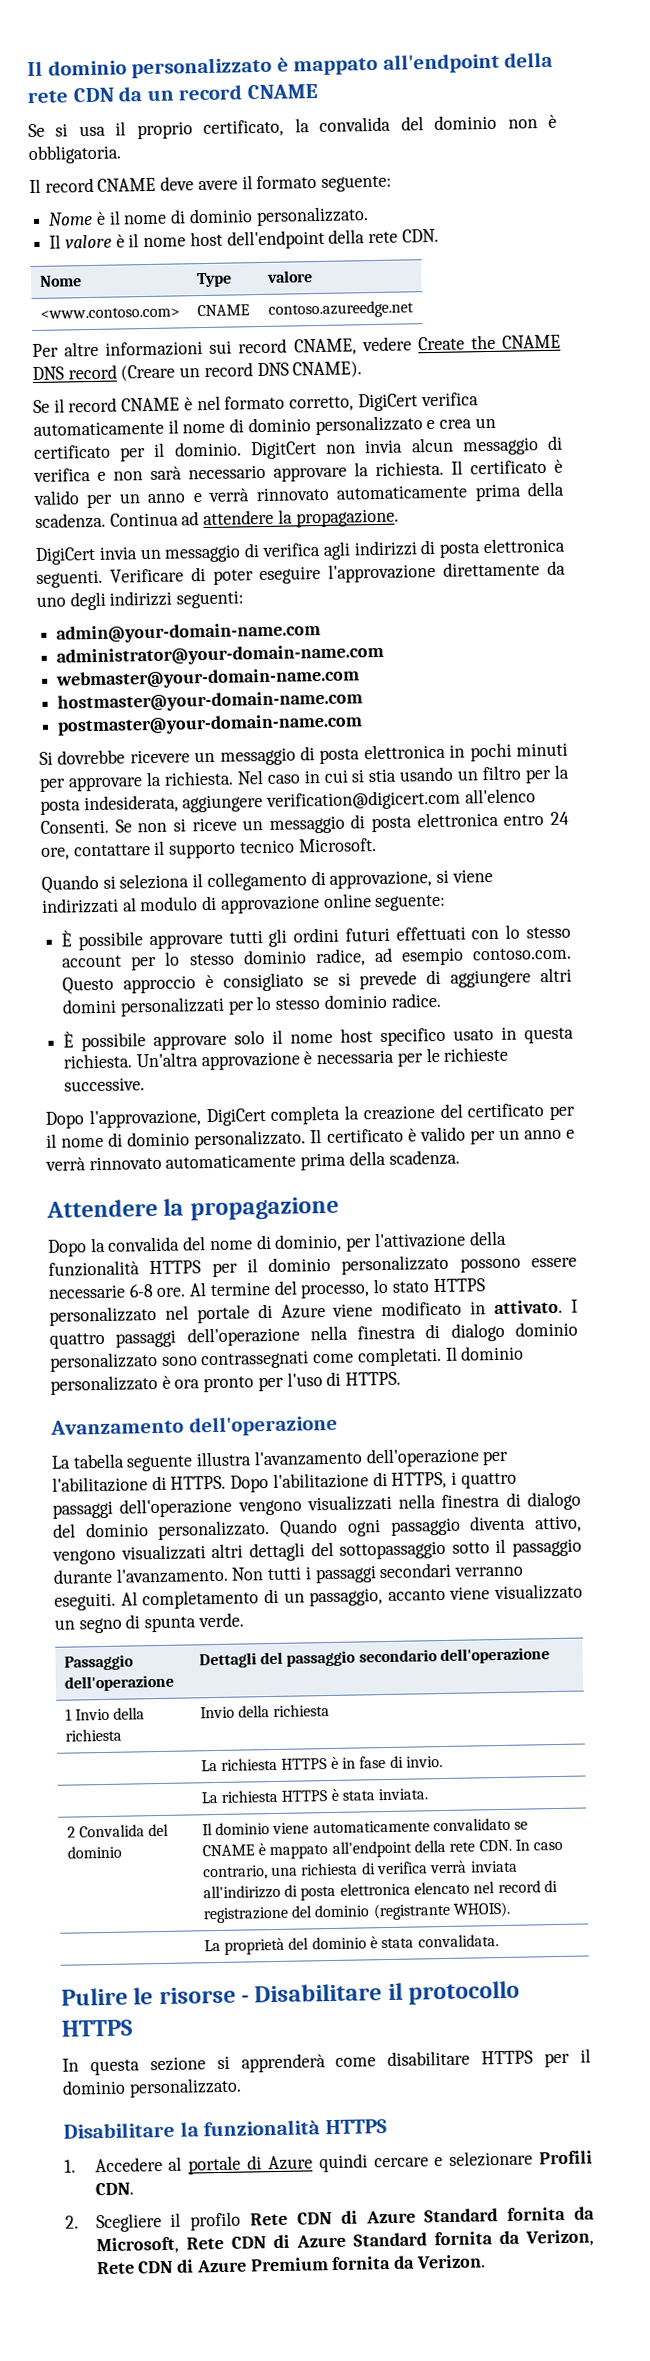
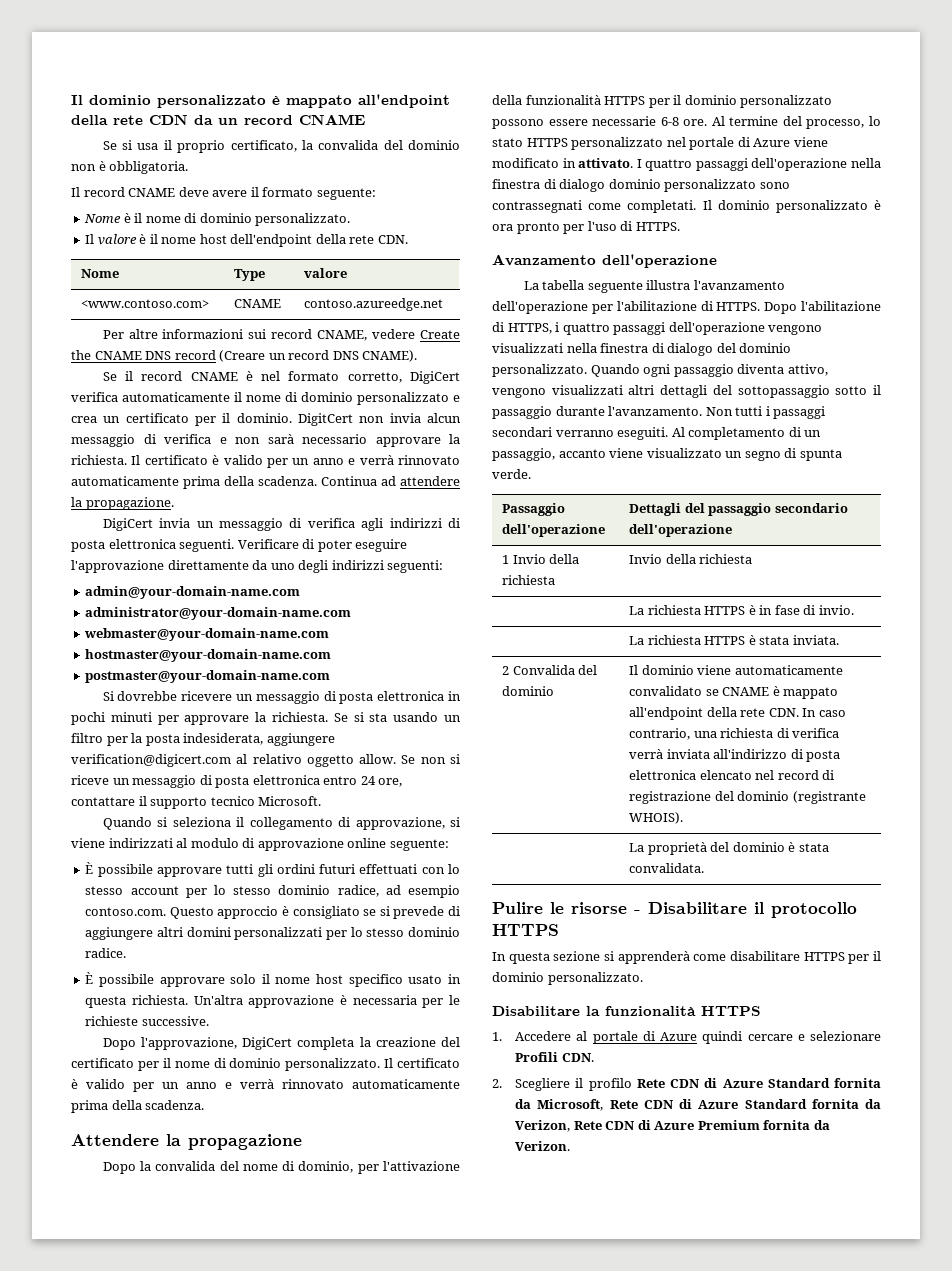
- Nel caso in cui si stia usando un filtro per la posta indesiderata, aggiungere verification@digicert.com all'elenco Consenti.
+ Se si sta usando un filtro per la posta indesiderata, aggiungere verification@digicert.com al relativo oggetto allow.

